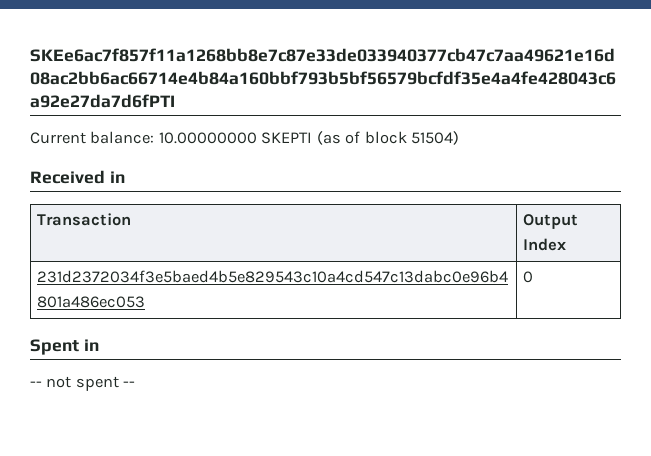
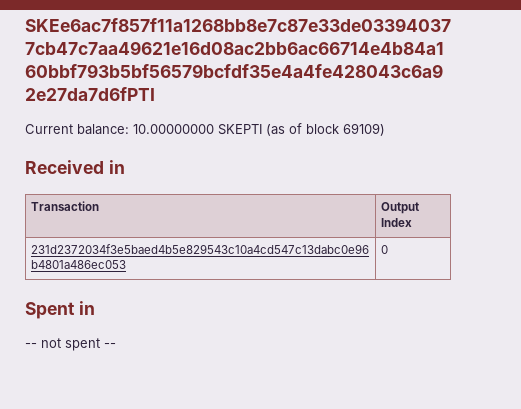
- Current balance: 10.00000000 SKEPTI (as of block 51504)
+ Current balance: 10.00000000 SKEPTI (as of block 69109)

